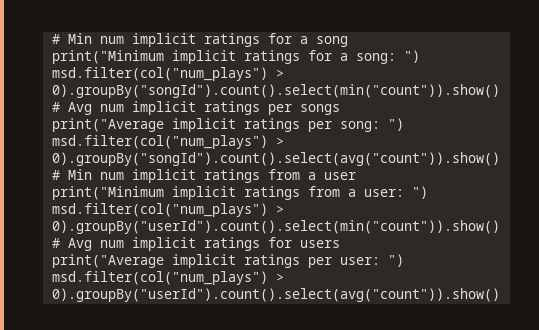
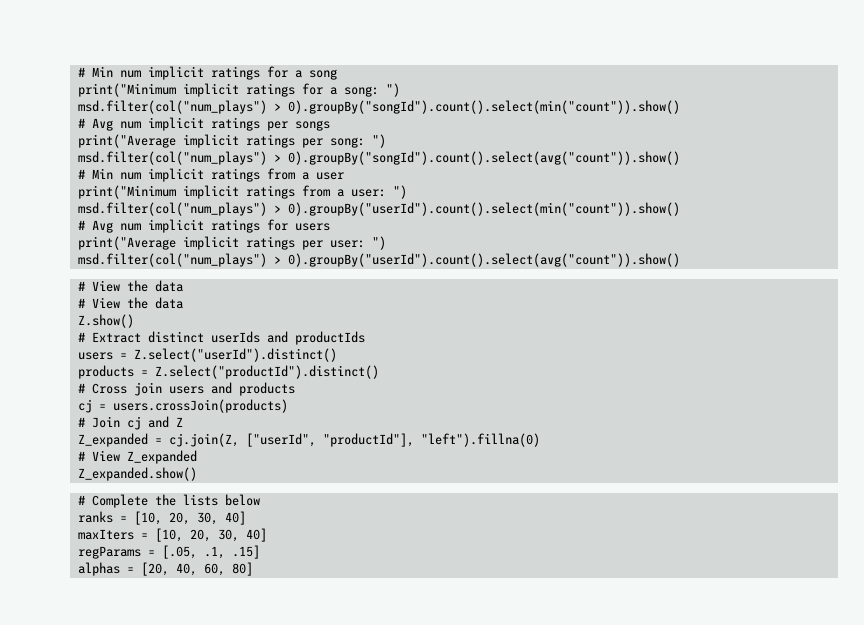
  msd.filter(col("num_plays") > 0).groupBy("userId").count().select(avg("count")).show()
+ # View the data
+ # View the data
+ Z.show()
+ # Extract distinct userIds and productIds
+ users = Z.select("userId").distinct()
+ products = Z.select("productId").distinct()
+ # Cross join users and products
+ cj = users.crossJoin(products)
+ # Join cj and Z
+ Z_expanded = cj.join(Z, ["userId", "productId"], "left").fillna(0)
+ # View Z_expanded
+ Z_expanded.show()
+ # Complete the lists below
+ ranks = [10, 20, 30, 40]
+ maxIters = [10, 20, 30, 40]
+ regParams = [.05, .1, .15]
+ alphas = [20, 40, 60, 80]

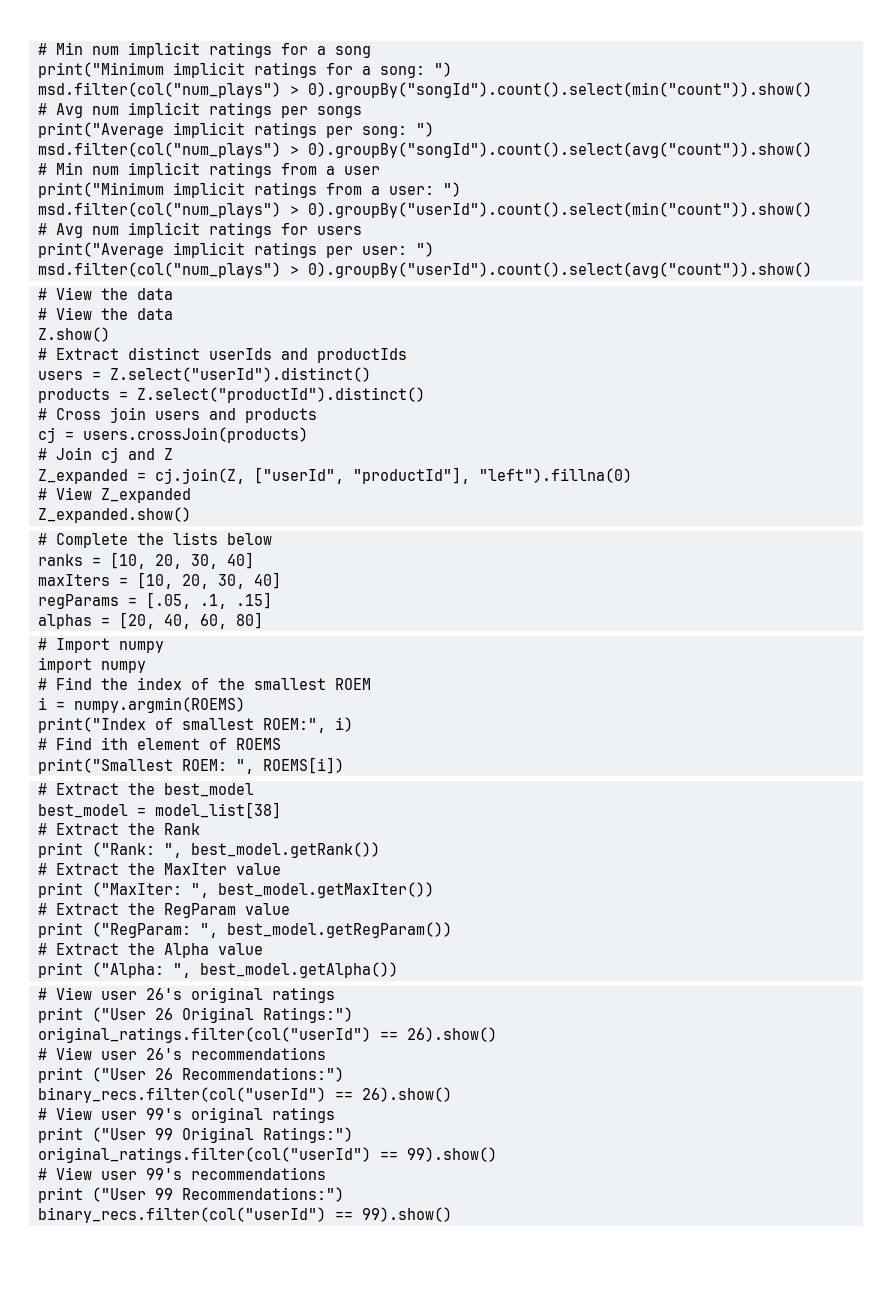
+ # Import numpy
+ import numpy
+ # Find the index of the smallest ROEM
+ i = numpy.argmin(ROEMS)
+ print("Index of smallest ROEM:", i)
+ # Find ith element of ROEMS
+ print("Smallest ROEM: ", ROEMS[i])
+ # Extract the best_model
+ best_model = model_list[38]
+ # Extract the Rank
+ print ("Rank: ", best_model.getRank())
+ # Extract the MaxIter value
+ print ("MaxIter: ", best_model.getMaxIter())
+ # Extract the RegParam value
+ print ("RegParam: ", best_model.getRegParam())
+ # Extract the Alpha value
+ print ("Alpha: ", best_model.getAlpha())
+ # View user 26's original ratings
+ print ("User 26 Original Ratings:")
+ original_ratings.filter(col("userId") == 26).show()
+ # View user 26's recommendations
+ print ("User 26 Recommendations:")
+ binary_recs.filter(col("userId") == 26).show()
+ # View user 99's original ratings
+ print ("User 99 Original Ratings:")
+ original_ratings.filter(col("userId") == 99).show()
+ # View user 99's recommendations
+ print ("User 99 Recommendations:")
+ binary_recs.filter(col("userId") == 99).show()

